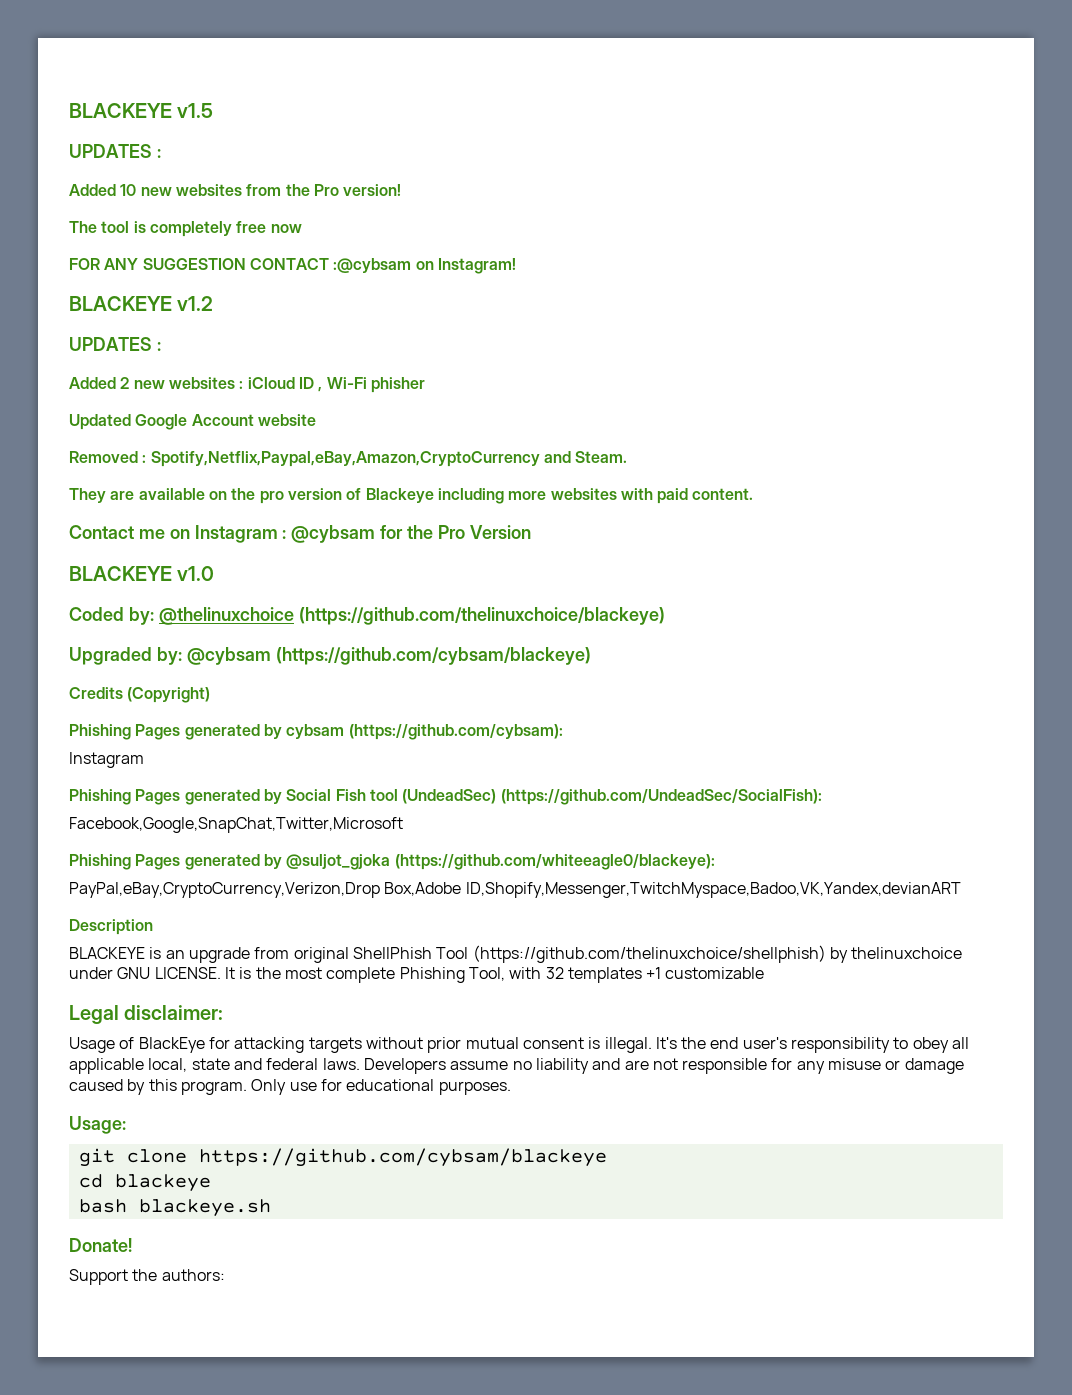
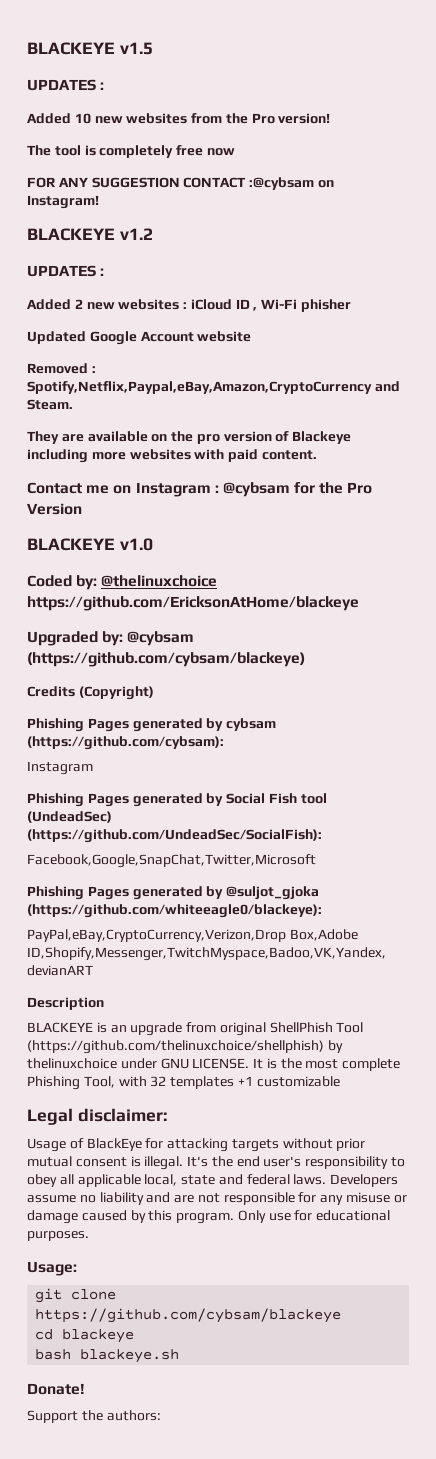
- Coded by: @thelinuxchoice (https://github.com/thelinuxchoice/blackeye)
+ Coded by: @thelinuxchoice https://github.com/EricksonAtHome/blackeye

